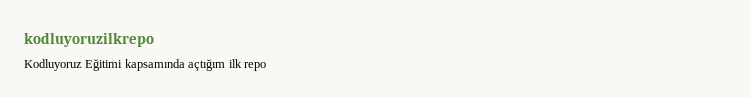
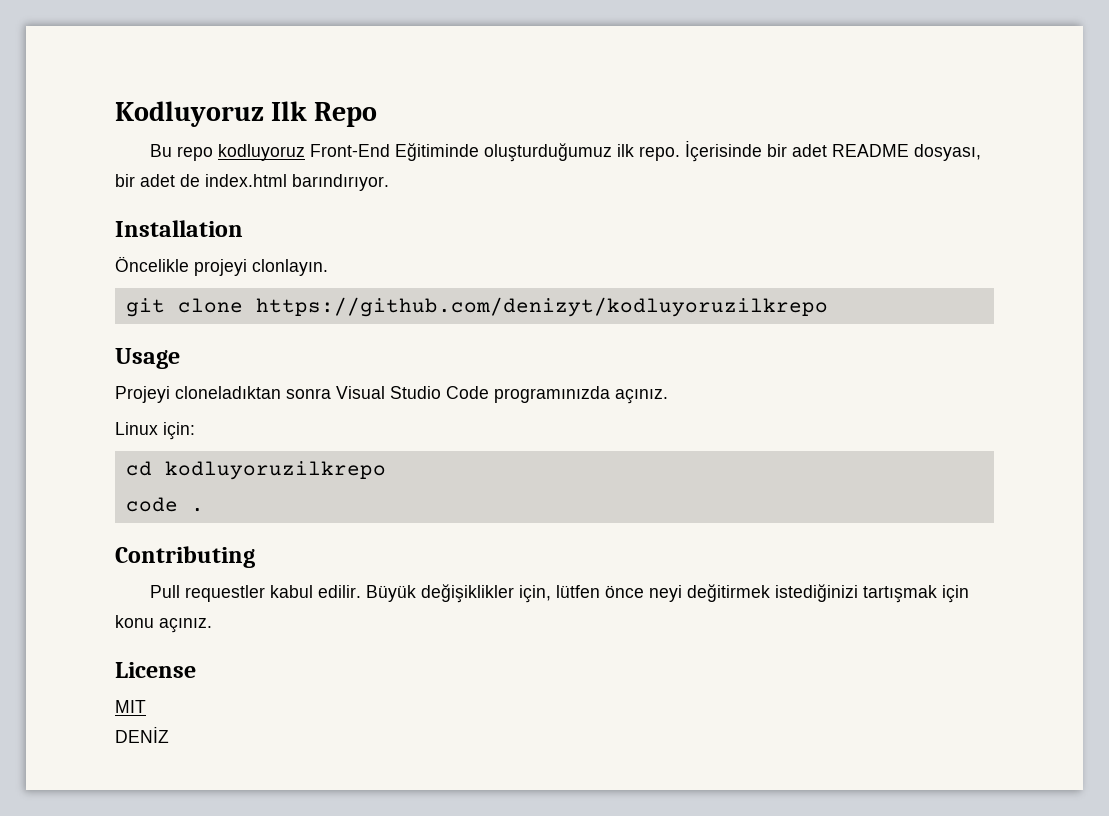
- kodluyoruzilkrepo
- Kodluyoruz Eğitimi kapsamında açtığım ilk repo
+ Kodluyoruz Ilk Repo
+ Bu repo kodluyoruz Front-End Eğitiminde oluşturduğumuz ilk repo. İçerisinde bir adet README dosyası, bir adet de index.html barındırıyor.
+ Installation
+ Öncelikle projeyi clonlayın.
+ git clone https://github.com/denizyt/kodluyoruzilkrepo
+ Usage
+ Projeyi cloneladıktan sonra Visual Studio Code programınızda açınız.
+ Linux için:
+ cd kodluyoruzilkrepo
+ code .
+ Contributing
+ Pull requestler kabul edilir. Büyük değişiklikler için, lütfen önce neyi değitirmek istediğinizi tartışmak için konu açınız.
+ License
+ MIT
+ DENİZ

